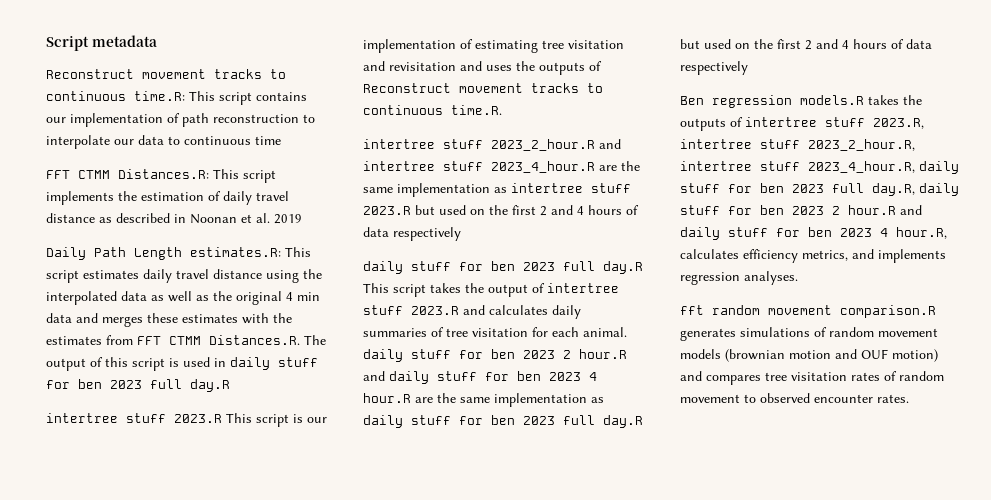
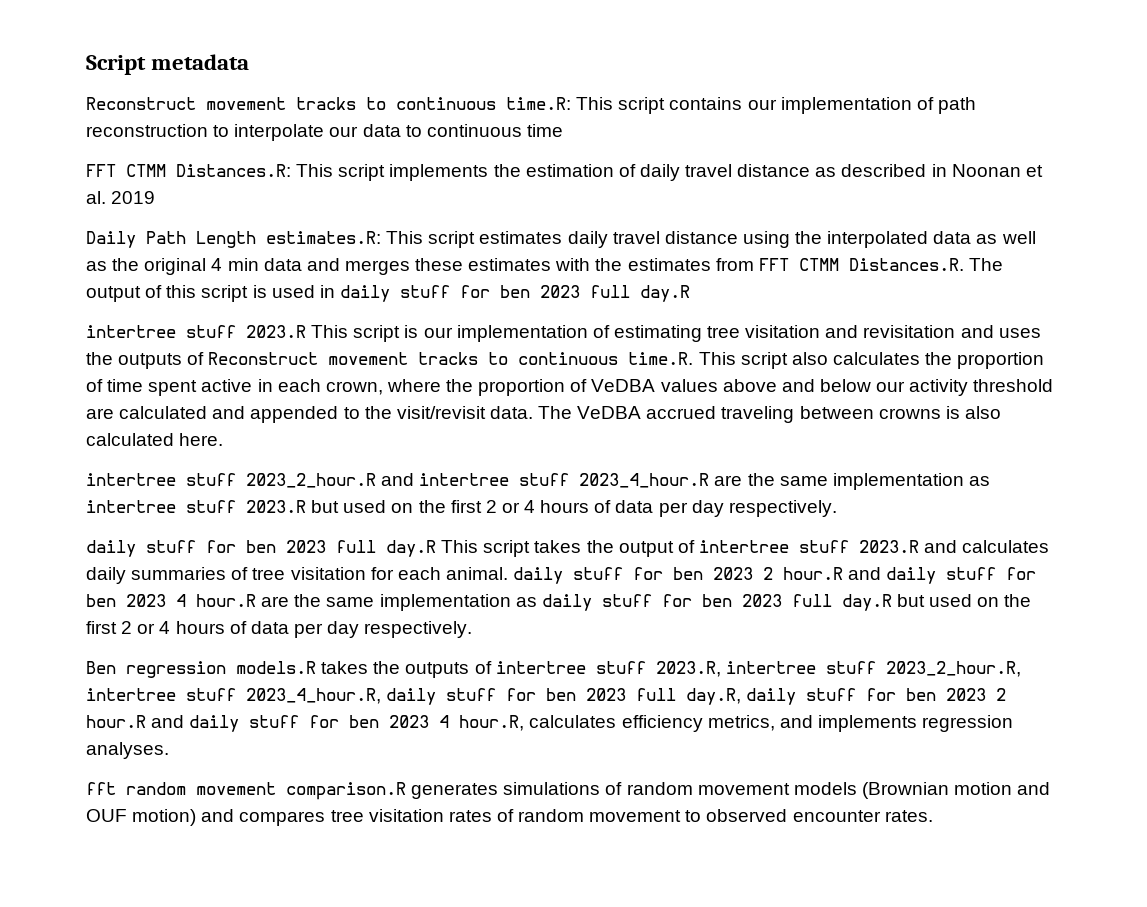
- intertree stuff 2023.R This script is our implementation of estimating tree visitation and revisitation and uses the outputs of Reconstruct movement tracks to continuous time.R.
+ intertree stuff 2023.R This script is our implementation of estimating tree visitation and revisitation and uses the outputs of Reconstruct movement tracks to continuous time.R. This script also calculates the proportion of time spent active in each crown, where the proportion of VeDBA values above and below our activity threshold are calculated and appended to the visit/revisit data. The VeDBA accrued traveling between crowns is also calculated here.
- intertree stuff 2023_2_hour.R and intertree stuff 2023_4_hour.R are the same implementation as intertree stuff 2023.R but used on the first 2 and 4 hours of data respectively
+ intertree stuff 2023_2_hour.R and intertree stuff 2023_4_hour.R are the same implementation as intertree stuff 2023.R but used on the first 2 or 4 hours of data per day respectively.
- daily stuff for ben 2023 full day.R This script takes the output of intertree stuff 2023.R and calculates daily summaries of tree visitation for each animal. daily stuff for ben 2023 2 hour.R and daily stuff for ben 2023 4 hour.R are the same implementation as daily stuff for ben 2023 full day.R but used on the first 2 and 4 hours of data respectively
+ daily stuff for ben 2023 full day.R This script takes the output of intertree stuff 2023.R and calculates daily summaries of tree visitation for each animal. daily stuff for ben 2023 2 hour.R and daily stuff for ben 2023 4 hour.R are the same implementation as daily stuff for ben 2023 full day.R but used on the first 2 or 4 hours of data per day respectively.
- fft random movement comparison.R generates simulations of random movement models (brownian motion and OUF motion) and compares tree visitation rates of random movement to observed encounter rates.
+ fft random movement comparison.R generates simulations of random movement models (Brownian motion and OUF motion) and compares tree visitation rates of random movement to observed encounter rates.

